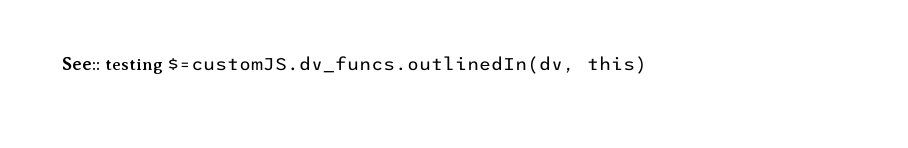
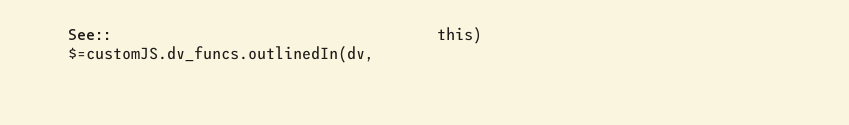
- See:: testing $=customJS.dv_funcs.outlinedIn(dv, this)
+ See:: $=customJS.dv_funcs.outlinedIn(dv, this)

